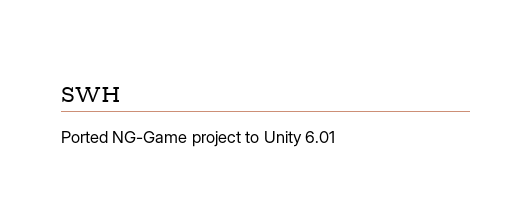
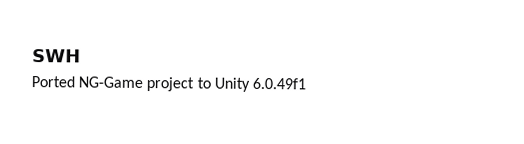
- Ported NG-Game project to Unity 6.01
+ Ported NG-Game project to Unity 6.0.49f1

